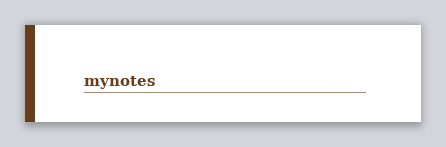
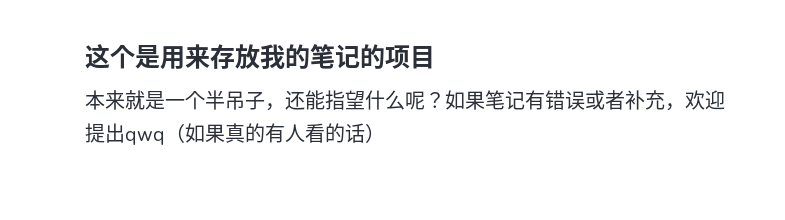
- mynotes
+ 这个是用来存放我的笔记的项目
+ 本来就是一个半吊子，还能指望什么呢？如果笔记有错误或者补充，欢迎提出qwq（如果真的有人看的话）

